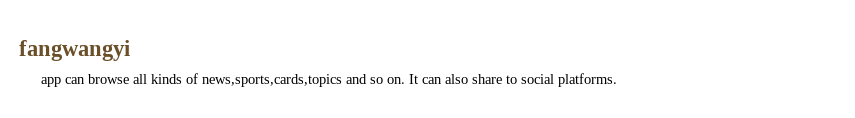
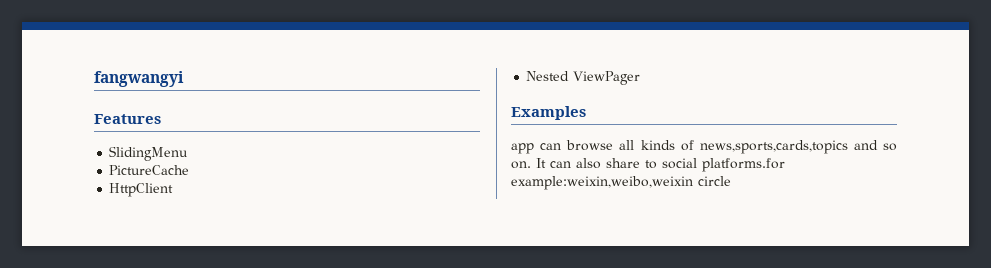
+ Features
+ SlidingMenu
+ PictureCache
+ HttpClient
+ Nested ViewPager
+ Examples
- It can also share to social platforms.
+ It can also share to social platforms.for example:weixin,weibo,weixin circle

